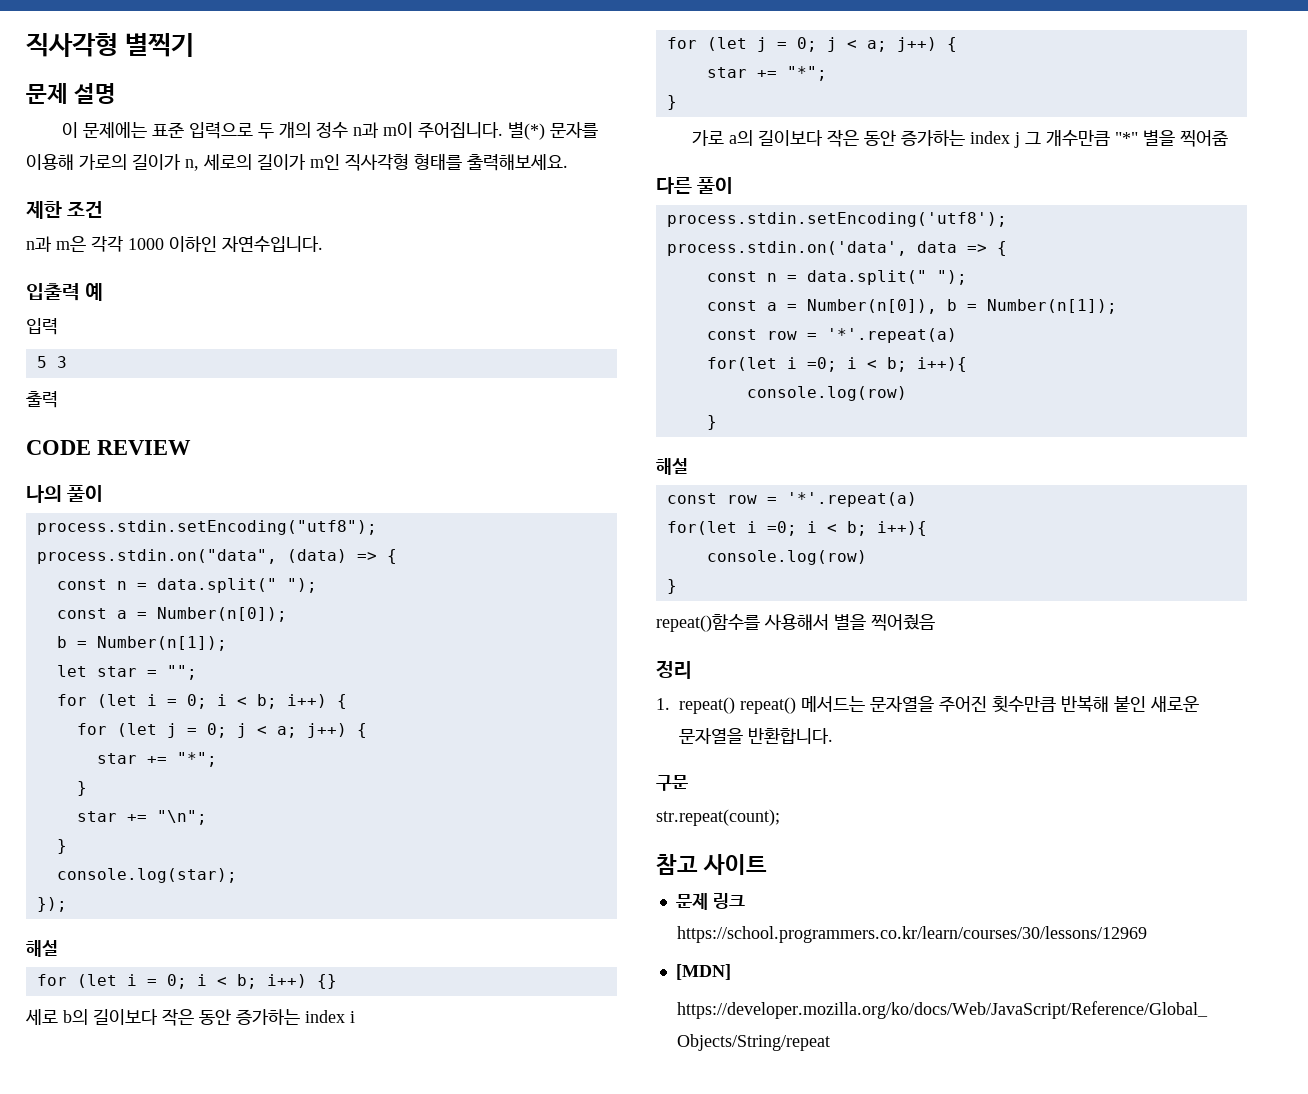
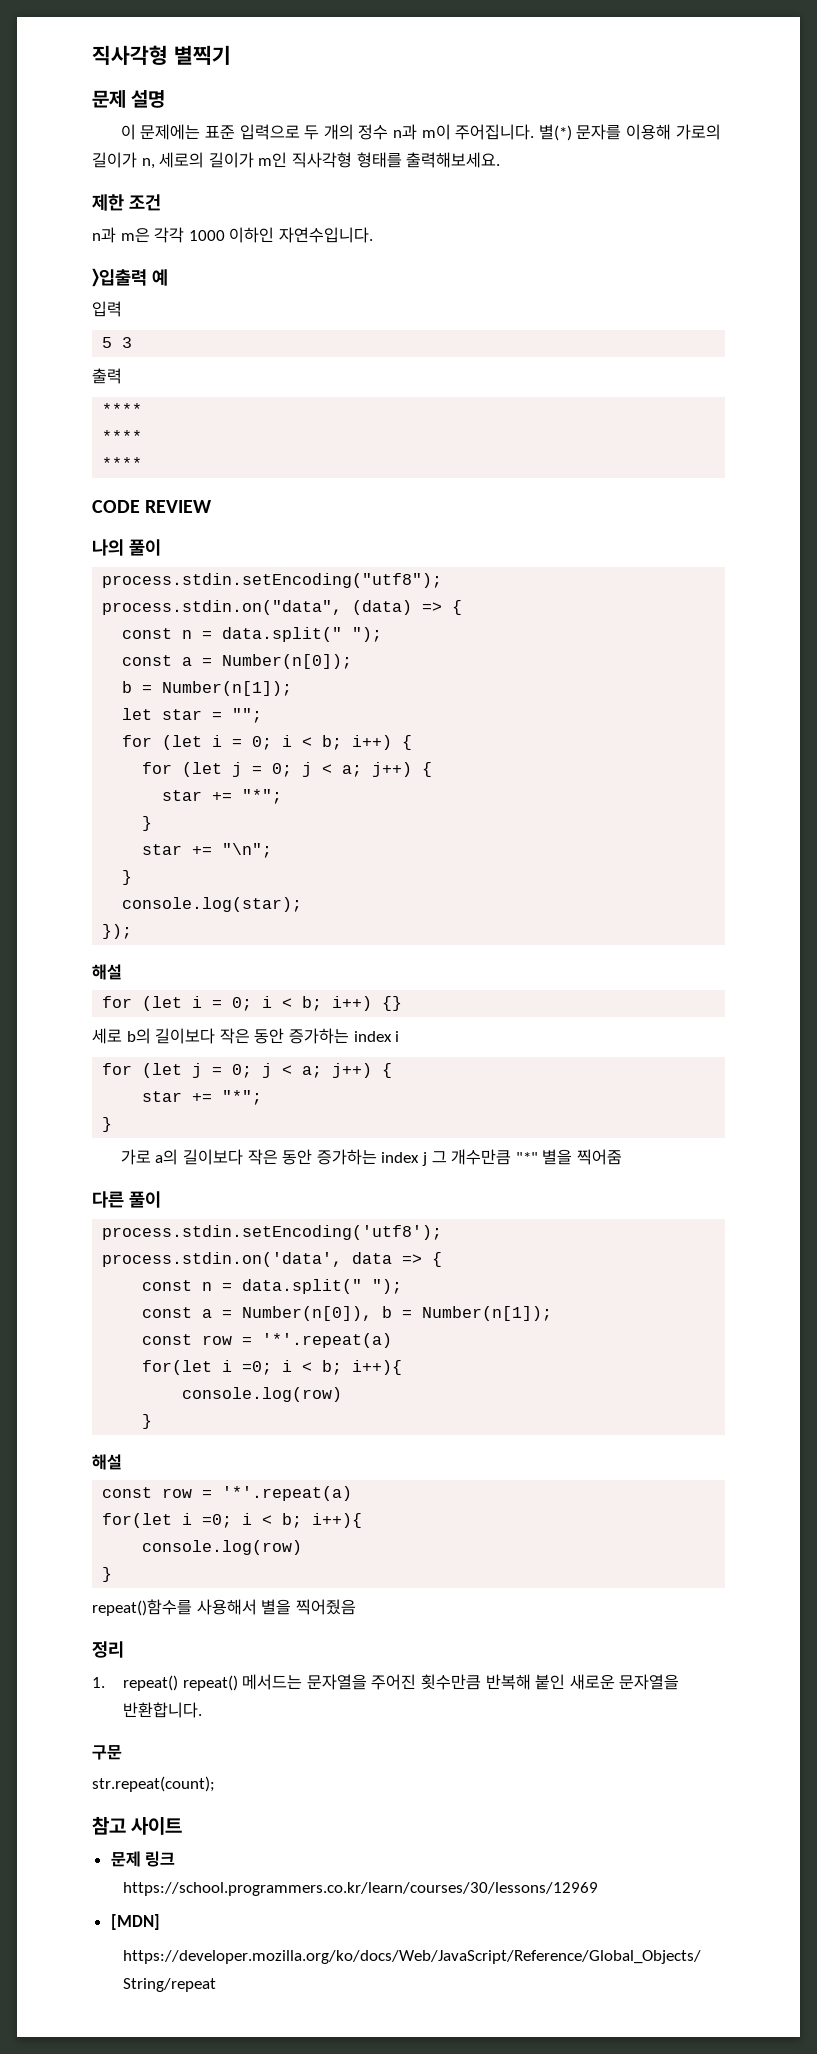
- 입출력 예
+ 〉입출력 예
  출력
+ ****
+ ****
+ ****

